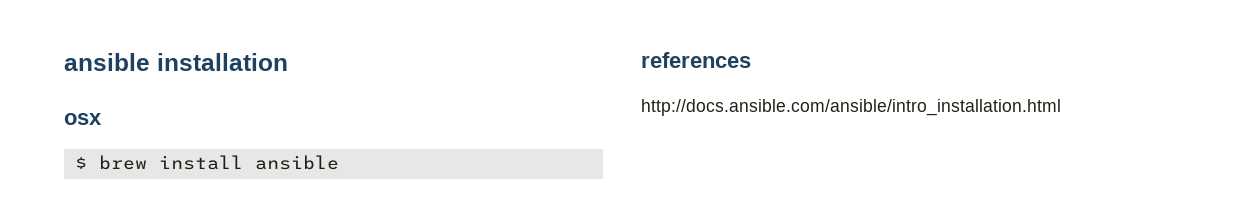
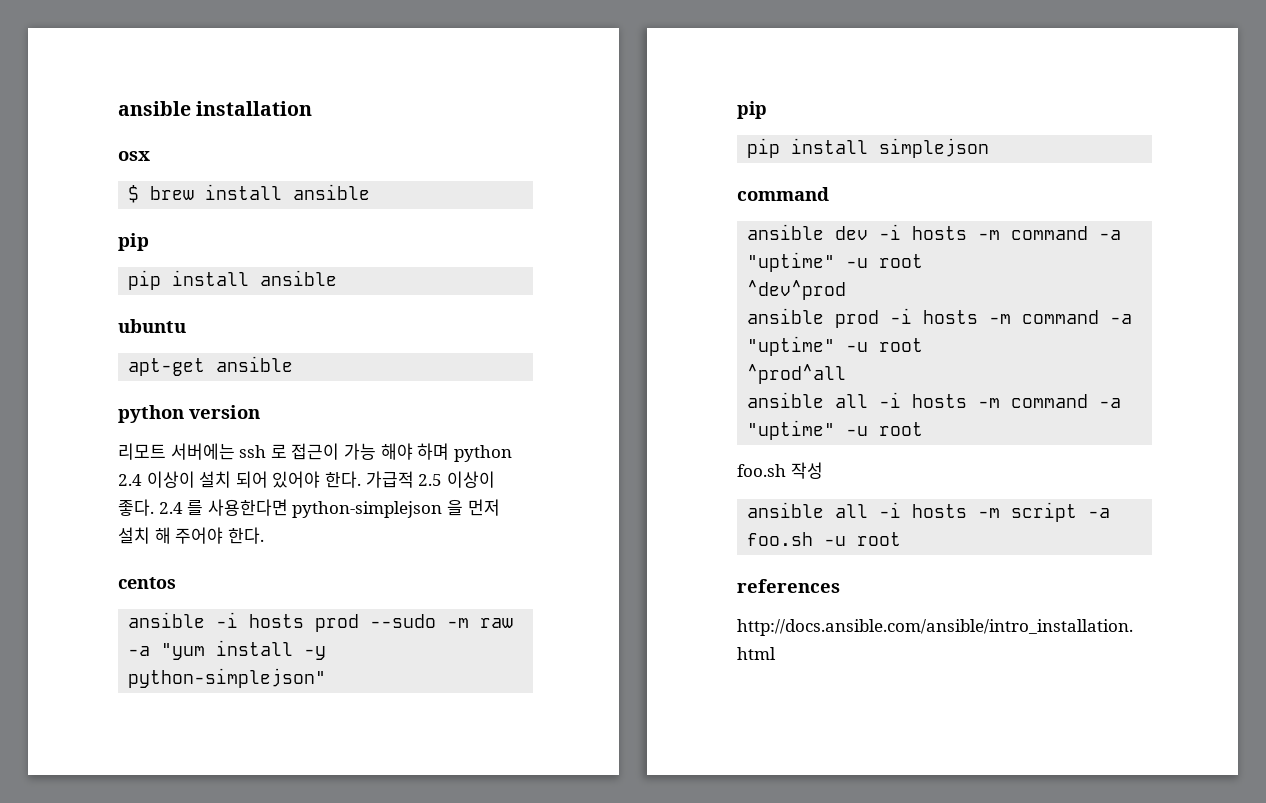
  $ brew install ansible
+ pip
+ pip install ansible
+ ubuntu
+ apt-get ansible
+ python version
+ 리모트 서버에는 ssh 로 접근이 가능 해야 하며 python 2.4 이상이 설치 되어 있어야 한다. 가급적 2.5 이상이 좋다. 2.4 를 사용한다면 python-simplejson 을 먼저 설치 해 주어야 한다.
+ centos
+ ansible -i hosts prod --sudo -m raw -a "yum install -y python-simplejson"
+ pip
+ pip install simplejson
+ command
+ ansible dev -i hosts -m command -a "uptime" -u root
+ ^dev^prod
+ ansible prod -i hosts -m command -a "uptime" -u root
+ ^prod^all
+ ansible all -i hosts -m command -a "uptime" -u root
+ foo.sh 작성
+ ansible all -i hosts -m script -a foo.sh -u root

